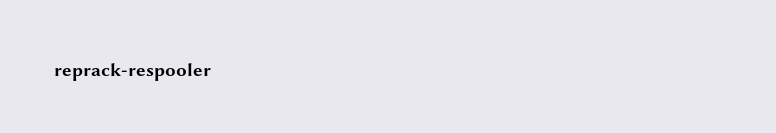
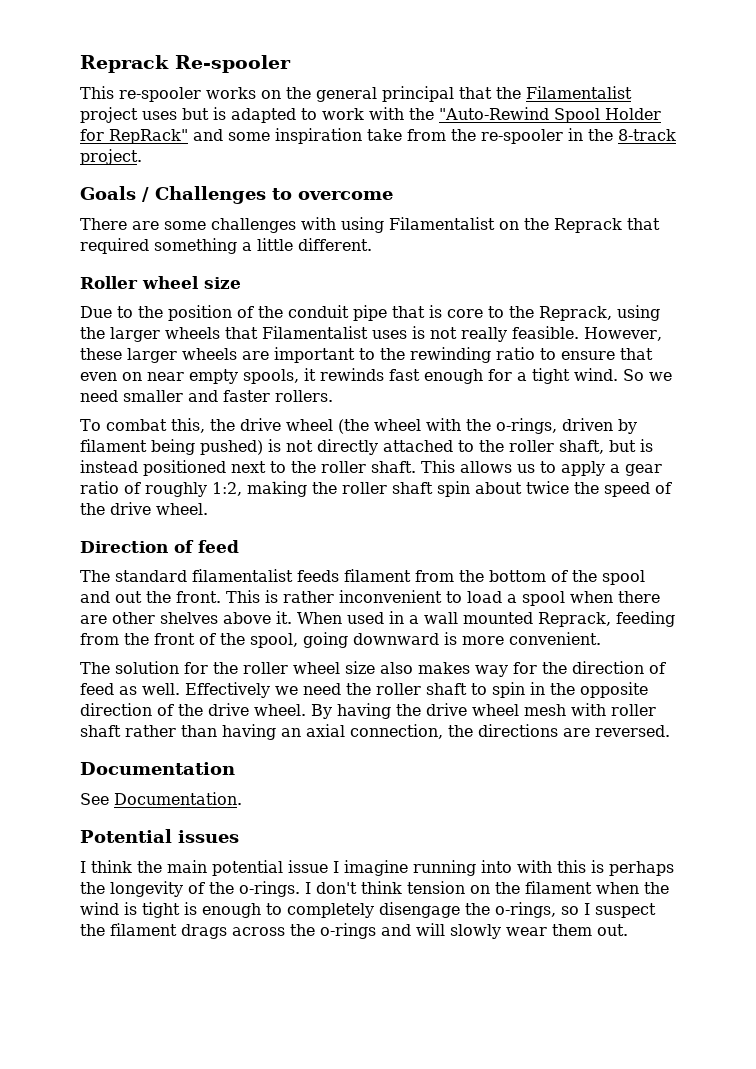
- reprack-respooler
+ Reprack Re-spooler
+ This re-spooler works on the general principal that the Filamentalist project uses but is adapted to work with the "Auto-Rewind Spool Holder for RepRack" and some inspiration take from the re-spooler in the 8-track project.
+ Goals / Challenges to overcome
+ There are some challenges with using Filamentalist on the Reprack that required something a little different.
+ Roller wheel size
+ Due to the position of the conduit pipe that is core to the Reprack, using the larger wheels that Filamentalist uses is not really feasible. However, these larger wheels are important to the rewinding ratio to ensure that even on near empty spools, it rewinds fast enough for a tight wind. So we need smaller and faster rollers.
+ To combat this, the drive wheel (the wheel with the o-rings, driven by filament being pushed) is not directly attached to the roller shaft, but is instead positioned next to the roller shaft. This allows us to apply a gear ratio of roughly 1:2, making the roller shaft spin about twice the speed of the drive wheel.
+ Direction of feed
+ The standard filamentalist feeds filament from the bottom of the spool and out the front. This is rather inconvenient to load a spool when there are other shelves above it. When used in a wall mounted Reprack, feeding from the front of the spool, going downward is more convenient.
+ The solution for the roller wheel size also makes way for the direction of feed as well. Effectively we need the roller shaft to spin in the opposite direction of the drive wheel. By having the drive wheel mesh with roller shaft rather than having an axial connection, the directions are reversed.
+ Documentation
+ See Documentation.
+ Potential issues
+ I think the main potential issue I imagine running into with this is perhaps the longevity of the o-rings. I don't think tension on the filament when the wind is tight is enough to completely disengage the o-rings, so I suspect the filament drags across the o-rings and will slowly wear them out.

